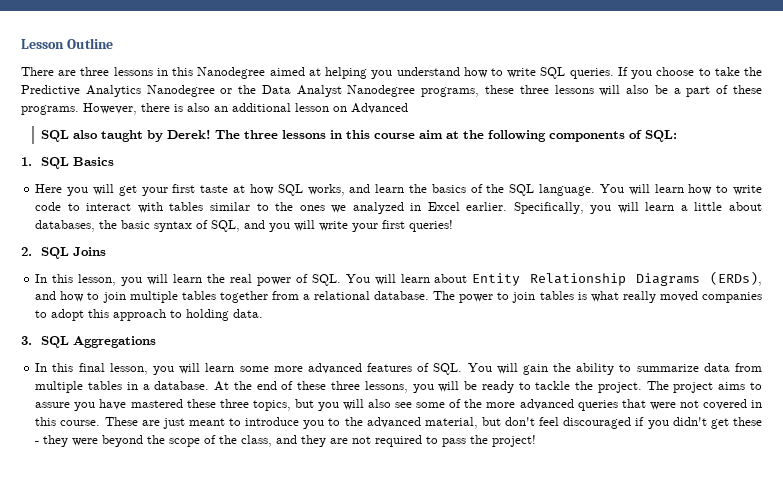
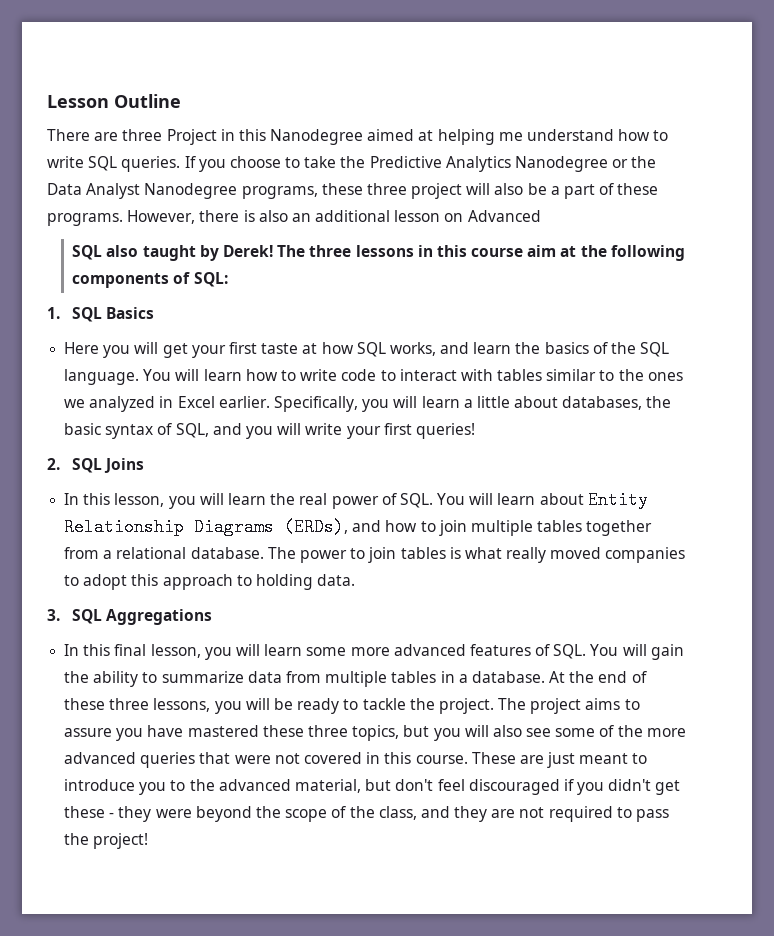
- There are three lessons in this Nanodegree aimed at helping you understand how to write SQL queries.
+ There are three Project in this Nanodegree aimed at helping me understand how to write SQL queries.
- If you choose to take the Predictive Analytics Nanodegree or the Data Analyst Nanodegree programs, these three lessons will also be a part of these programs.
+ If you choose to take the Predictive Analytics Nanodegree or the Data Analyst Nanodegree programs, these three project will also be a part of these programs.

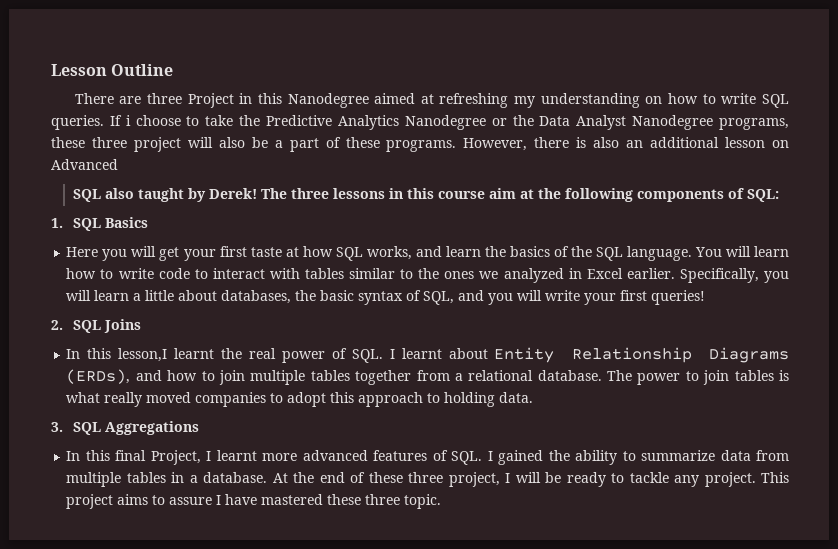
- There are three Project in this Nanodegree aimed at helping me understand how to write SQL queries.
+ There are three Project in this Nanodegree aimed at refreshing my understanding on how to write SQL queries.
- If you choose to take the Predictive Analytics Nanodegree or the Data Analyst Nanodegree programs, these three project will also be a part of these programs.
+ If i choose to take the Predictive Analytics Nanodegree or the Data Analyst Nanodegree programs, these three project will also be a part of these programs.
- In this lesson, you will learn the real power of SQL. You will learn about Entity Relationship Diagrams (ERDs), and how to join multiple tables together from a relational database.
+ In this lesson,I learnt the real power of SQL. I learnt about Entity Relationship Diagrams (ERDs), and how to join multiple tables together from a relational database.
- In this final lesson, you will learn some more advanced features of SQL. You will gain the ability to summarize data from multiple tables in a database.
+ In this final Project, I learnt more advanced features of SQL. I gained the ability to summarize data from multiple tables in a database.
- At the end of these three lessons, you will be ready to tackle the project. The project aims to assure you have mastered these three topics, but you will also see some of the more advanced queries that were not covered in this course. These are just meant to introduce you to the advanced material, but don't feel discouraged if you didn't get these - they were beyond the scope of the class, and they are not required to pass the project!
+ At the end of these three project, I will be ready to tackle any project. This project aims to assure I have mastered these three topic.

